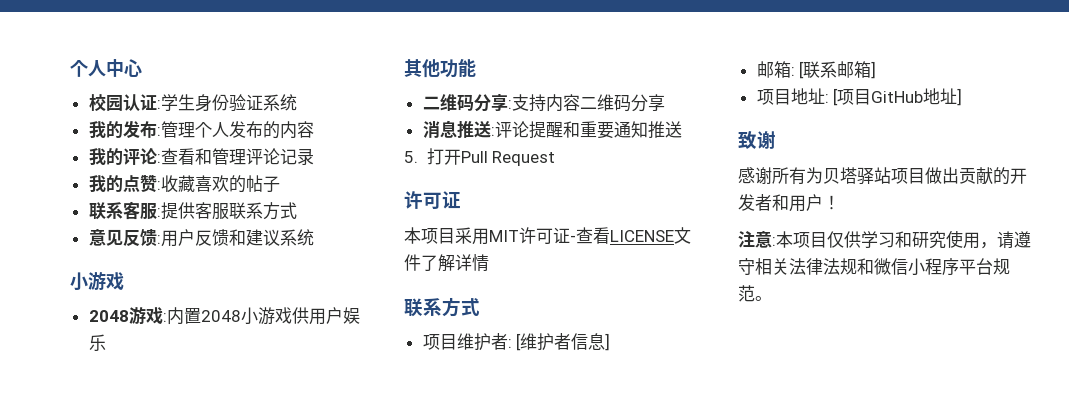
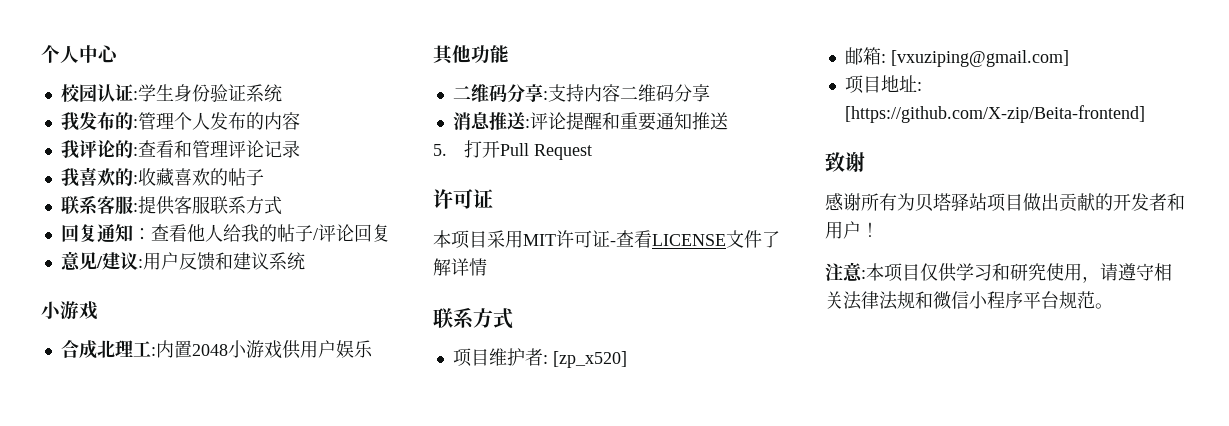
- 我的发布:管理个人发布的内容
+ 我发布的:管理个人发布的内容
- 我的评论:查看和管理评论记录
+ 我评论的:查看和管理评论记录
- 我的点赞:收藏喜欢的帖子
+ 我喜欢的:收藏喜欢的帖子
+ 回复通知：查看他人给我的帖子/评论回复
- 意见反馈:用户反馈和建议系统
+ 意见/建议:用户反馈和建议系统
- 2048游戏:内置2048小游戏供用户娱乐
+ 合成北理工:内置2048小游戏供用户娱乐
- 项目维护者: [维护者信息]
- 邮箱: [联系邮箱]
- 项目地址: [项目GitHub地址]
+ 项目维护者: [zp_x520]
+ 邮箱: [vxuziping@gmail.com]
+ 项目地址: [https://github.com/X-zip/Beita-frontend]

